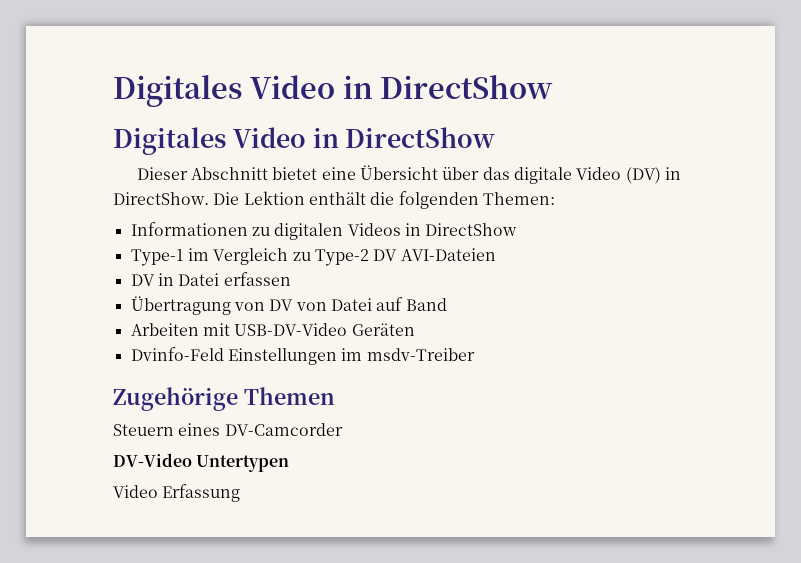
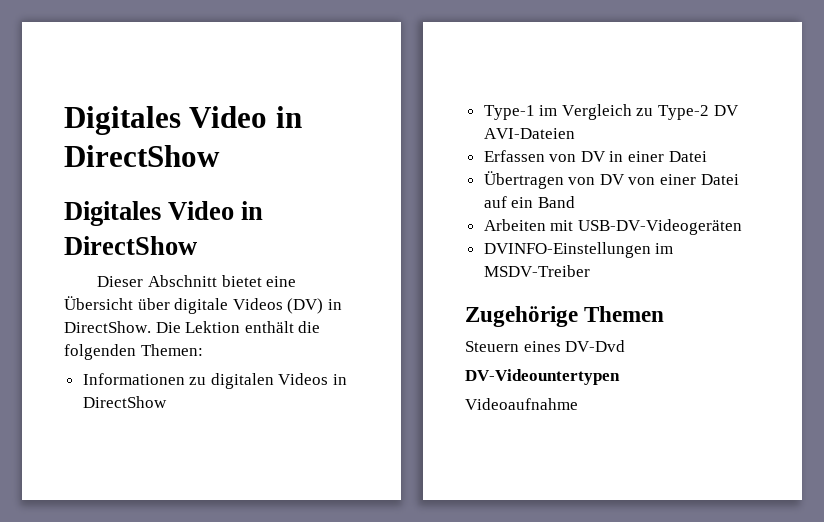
- Dieser Abschnitt bietet eine Übersicht über das digitale Video (DV) in DirectShow.
+ Dieser Abschnitt bietet eine Übersicht über digitale Videos (DV) in DirectShow.
- DV in Datei erfassen
- Übertragung von DV von Datei auf Band
+ Erfassen von DV in einer Datei
+ Übertragen von DV von einer Datei auf ein Band
- Arbeiten mit USB-DV-Video Geräten
- Dvinfo-Feld Einstellungen im msdv-Treiber
+ Arbeiten mit USB-DV-Videogeräten
+ DVINFO-Einstellungen im MSDV-Treiber
- Steuern eines DV-Camcorder
- DV-Video Untertypen
- Video Erfassung
+ Steuern eines DV-Dvd
+ DV-Videountertypen
+ Videoaufnahme

